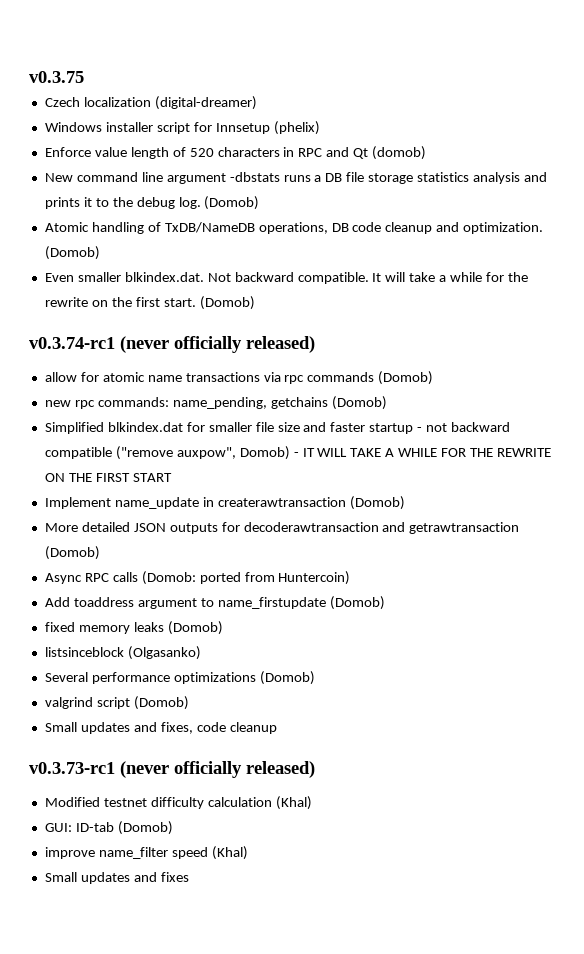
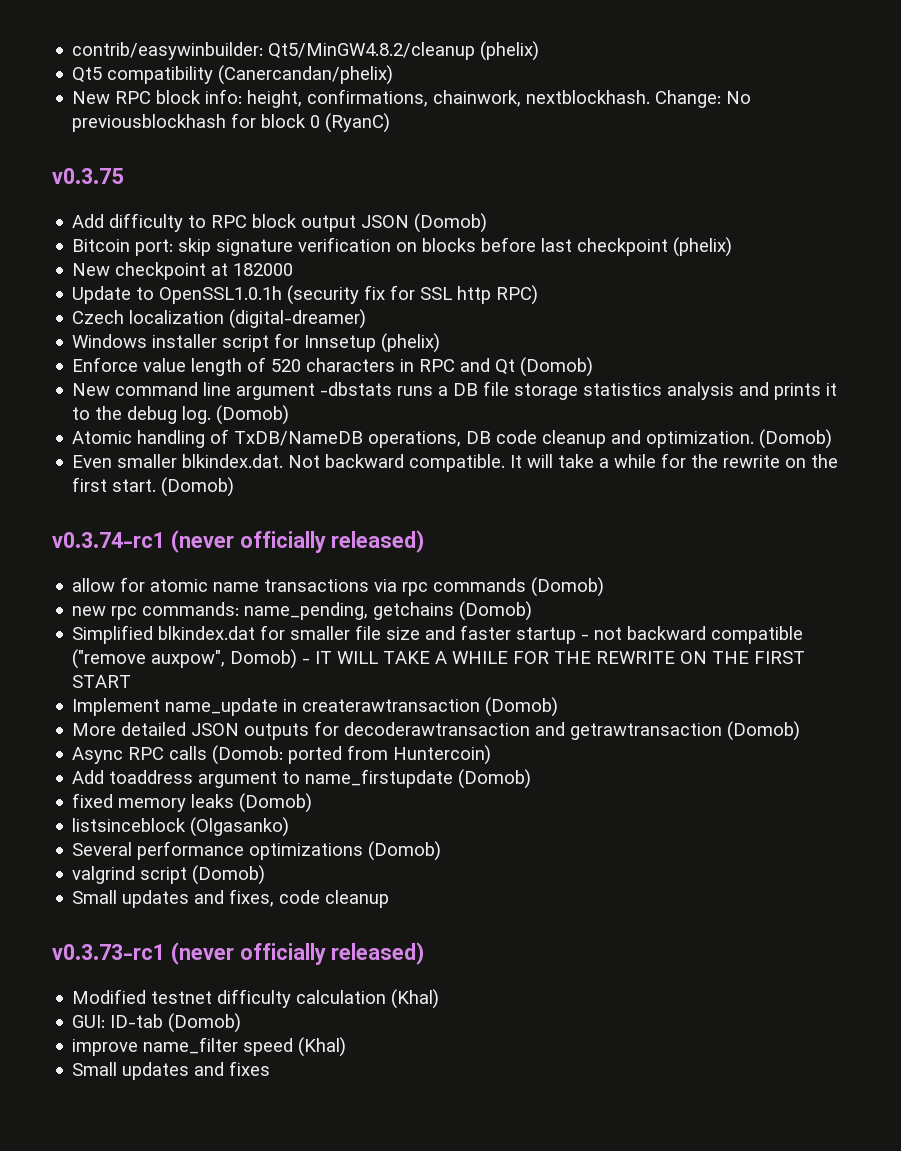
+ contrib/easywinbuilder: Qt5/MinGW4.8.2/cleanup (phelix)
+ Qt5 compatibility (Canercandan/phelix)
+ New RPC block info: height, confirmations, chainwork, nextblockhash. Change: No previousblockhash for block 0 (RyanC)
  v0.3.75
+ Add difficulty to RPC block output JSON (Domob)
+ Bitcoin port: skip signature verification on blocks before last checkpoint (phelix)
+ New checkpoint at 182000
+ Update to OpenSSL1.0.1h (security fix for SSL http RPC)
- Enforce value length of 520 characters in RPC and Qt (domob)
+ Enforce value length of 520 characters in RPC and Qt (Domob)

